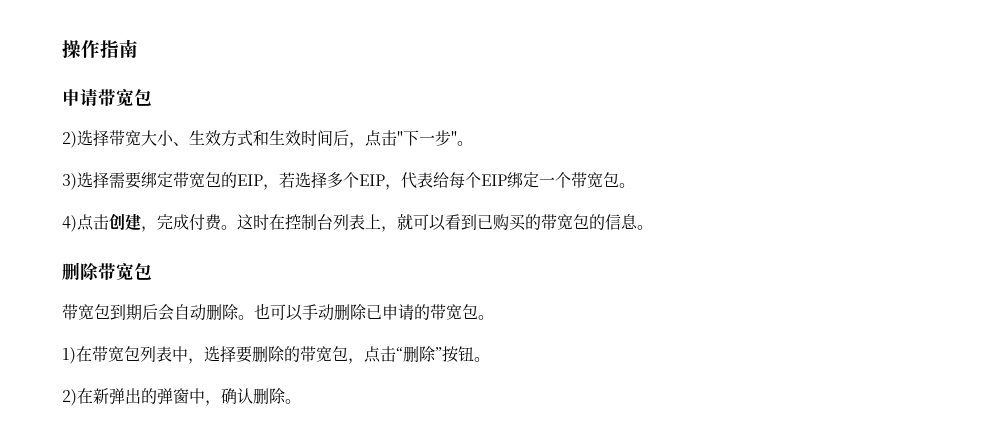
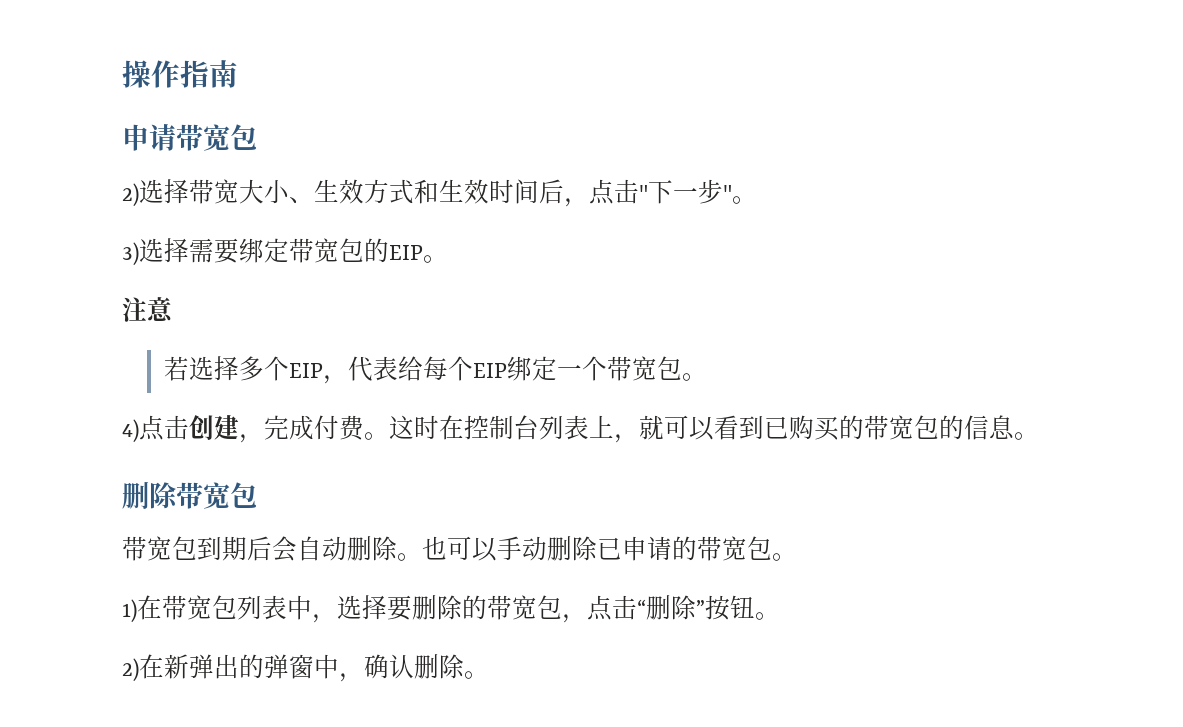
- 3)选择需要绑定带宽包的EIP，若选择多个EIP，代表给每个EIP绑定一个带宽包。
+ 3)选择需要绑定带宽包的EIP。
+ 注意
+ 若选择多个EIP，代表给每个EIP绑定一个带宽包。

